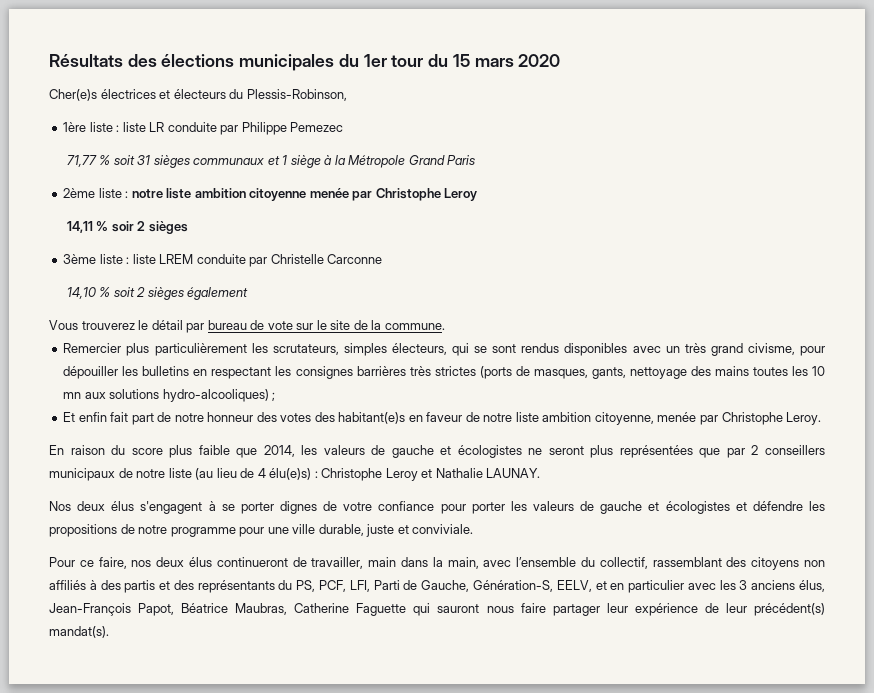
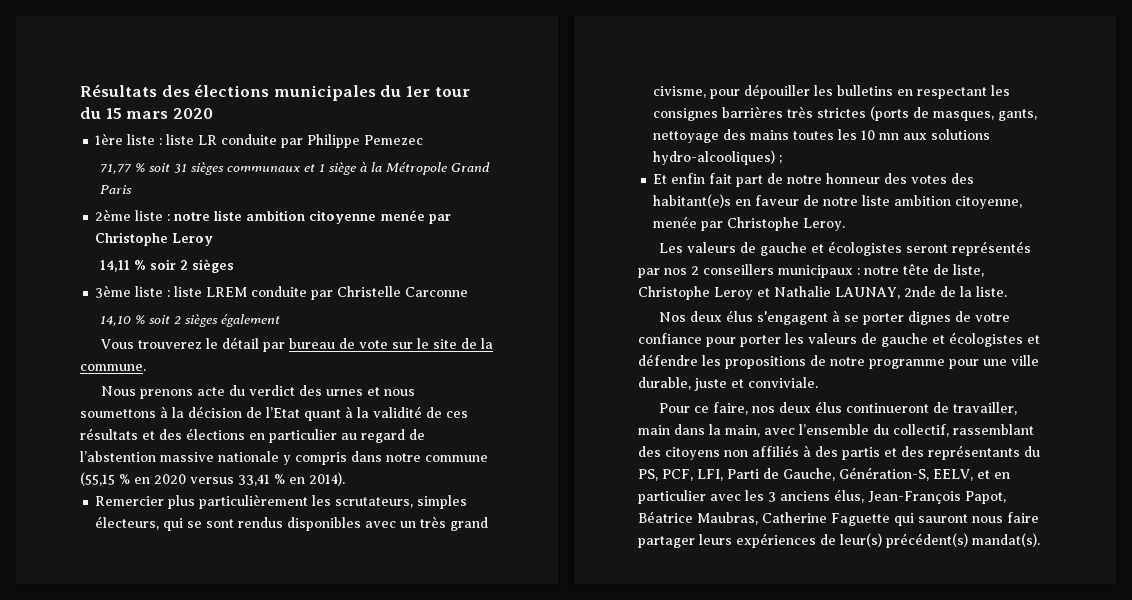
- Cher(e)s électrices et électeurs du Plessis-Robinson,
+ Nous prenons acte du verdict des urnes et nous soumettons à la décision de l’Etat quant à la validité de ces résultats et des élections en particulier au regard de l’abstention massive nationale y compris dans notre commune (55,15 % en 2020 versus 33,41 % en 2014).
- En raison du score plus faible que 2014, les valeurs de gauche et écologistes ne seront plus représentées que par 2 conseillers municipaux de notre liste (au lieu de 4 élu(e)s) : Christophe Leroy et Nathalie LAUNAY.
+ Les valeurs de gauche et écologistes seront représentés par nos 2 conseillers municipaux : notre tête de liste, Christophe Leroy et Nathalie LAUNAY, 2nde de la liste.
- Pour ce faire, nos deux élus continueront de travailler, main dans la main, avec l’ensemble du collectif, rassemblant des citoyens non affiliés à des partis et des représentants du PS, PCF, LFI, Parti de Gauche, Génération-S, EELV, et en particulier avec les 3 anciens élus, Jean-François Papot, Béatrice Maubras, Catherine Faguette qui sauront nous faire partager leur expérience de leur précédent(s) mandat(s).
+ Pour ce faire, nos deux élus continueront de travailler, main dans la main, avec l’ensemble du collectif, rassemblant des citoyens non affiliés à des partis et des représentants du PS, PCF, LFI, Parti de Gauche, Génération-S, EELV, et en particulier avec les 3 anciens élus, Jean-François Papot, Béatrice Maubras, Catherine Faguette qui sauront nous faire partager leurs expériences de leur(s) précédent(s) mandat(s).

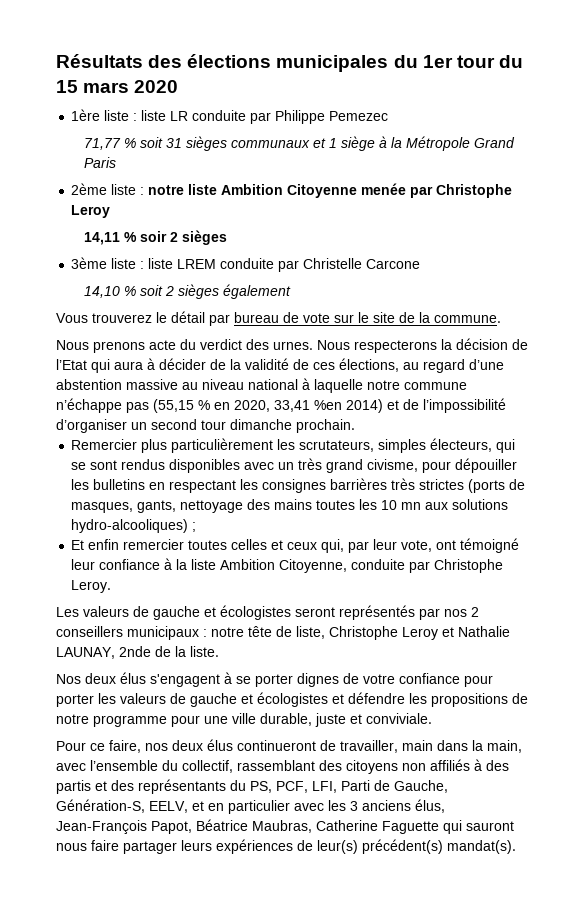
- 2ème liste : notre liste ambition citoyenne menée par Christophe Leroy
+ 2ème liste : notre liste Ambition Citoyenne menée par Christophe Leroy
- 3ème liste : liste LREM conduite par Christelle Carconne
+ 3ème liste : liste LREM conduite par Christelle Carcone
- Nous prenons acte du verdict des urnes et nous soumettons à la décision de l’Etat quant à la validité de ces résultats et des élections en particulier au regard de l’abstention massive nationale y compris dans notre commune (55,15 % en 2020 versus 33,41 % en 2014).
+ Nous prenons acte du verdict des urnes. Nous respecterons la décision de l’Etat qui aura à décider de la validité de ces élections, au regard d’une abstention massive au niveau national à laquelle notre commune n’échappe pas (55,15 % en 2020, 33,41 %en 2014) et de l’impossibilité d’organiser un second tour dimanche prochain.
- Et enfin fait part de notre honneur des votes des habitant(e)s en faveur de notre liste ambition citoyenne, menée par Christophe Leroy.
+ Et enfin remercier toutes celles et ceux qui, par leur vote, ont témoigné leur confiance à la liste Ambition Citoyenne, conduite par Christophe Leroy.

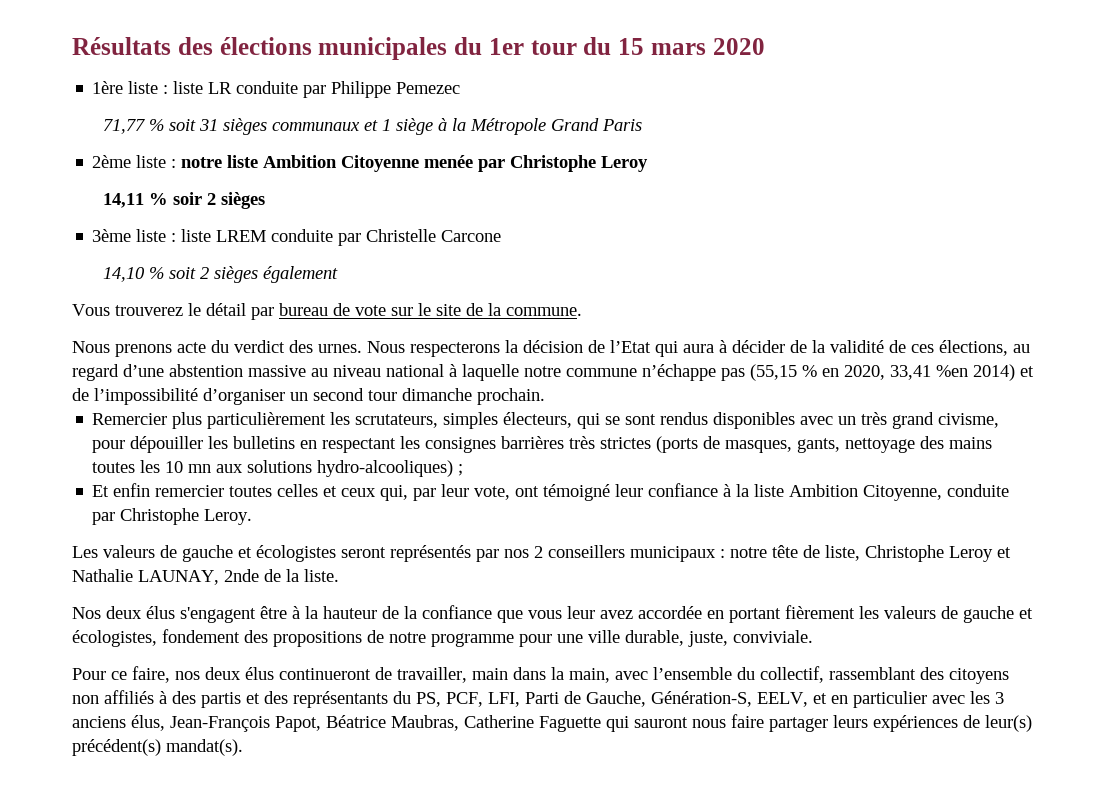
- Nos deux élus s'engagent à se porter dignes de votre confiance pour porter les valeurs de gauche et écologistes et défendre les propositions de notre programme pour une ville durable, juste et conviviale.
+ Nos deux élus s'engagent être à la hauteur de la confiance que vous leur avez accordée en portant fièrement les valeurs de gauche et écologistes, fondement des propositions de notre programme pour une ville durable, juste, conviviale.

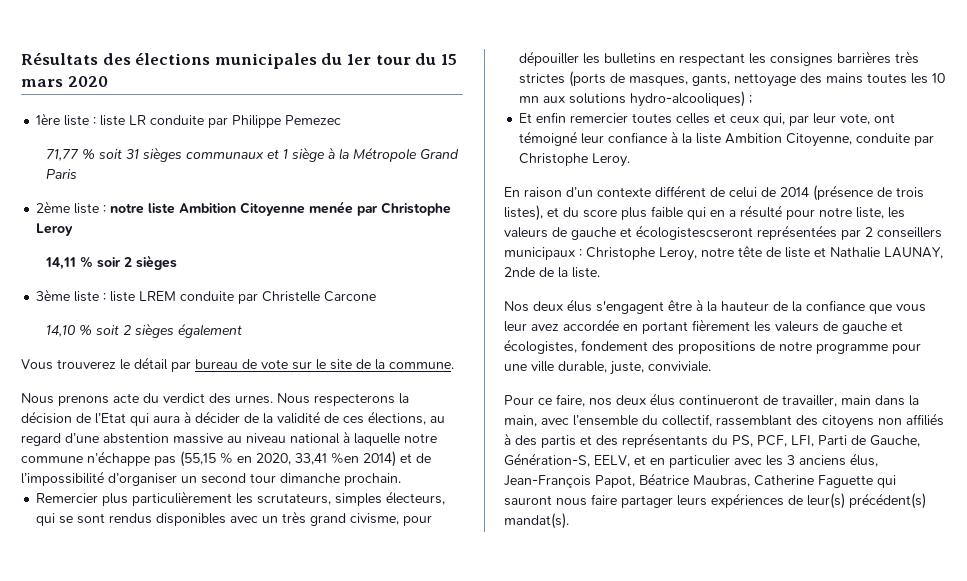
- Les valeurs de gauche et écologistes seront représentés par nos 2 conseillers municipaux : notre tête de liste, Christophe Leroy et Nathalie LAUNAY, 2nde de la liste.
+ En raison d’un contexte différent de celui de 2014 (présence de trois listes), et du score plus faible qui en a résulté pour notre liste, les valeurs de gauche et écologistescseront représentées par 2 conseillers municipaux : Christophe Leroy, notre tête de liste et Nathalie LAUNAY, 2nde de la liste.

